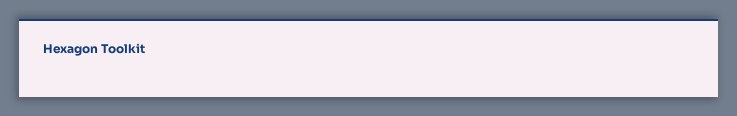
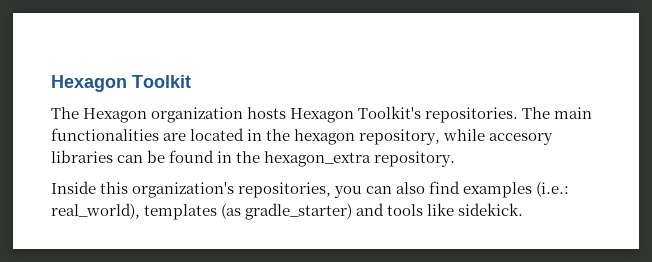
+ The Hexagon organization hosts Hexagon Toolkit's repositories. The main functionalities are located in the hexagon repository, while accesory libraries can be found in the hexagon_extra repository.
+ Inside this organization's repositories, you can also find examples (i.e.: real_world), templates (as gradle_starter) and tools like sidekick.

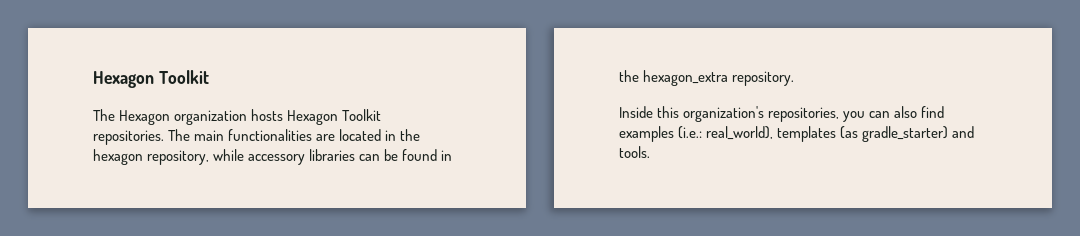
- The Hexagon organization hosts Hexagon Toolkit's repositories.
+ The Hexagon organization hosts Hexagon Toolkit repositories.
- The main functionalities are located in the hexagon repository, while accesory libraries can be found in the hexagon_extra repository.
+ The main functionalities are located in the hexagon repository, while accessory libraries can be found in the hexagon_extra repository.
- Inside this organization's repositories, you can also find examples (i.e.: real_world), templates (as gradle_starter) and tools like sidekick.
+ Inside this organization's repositories, you can also find examples (i.e.: real_world), templates (as gradle_starter) and tools.

